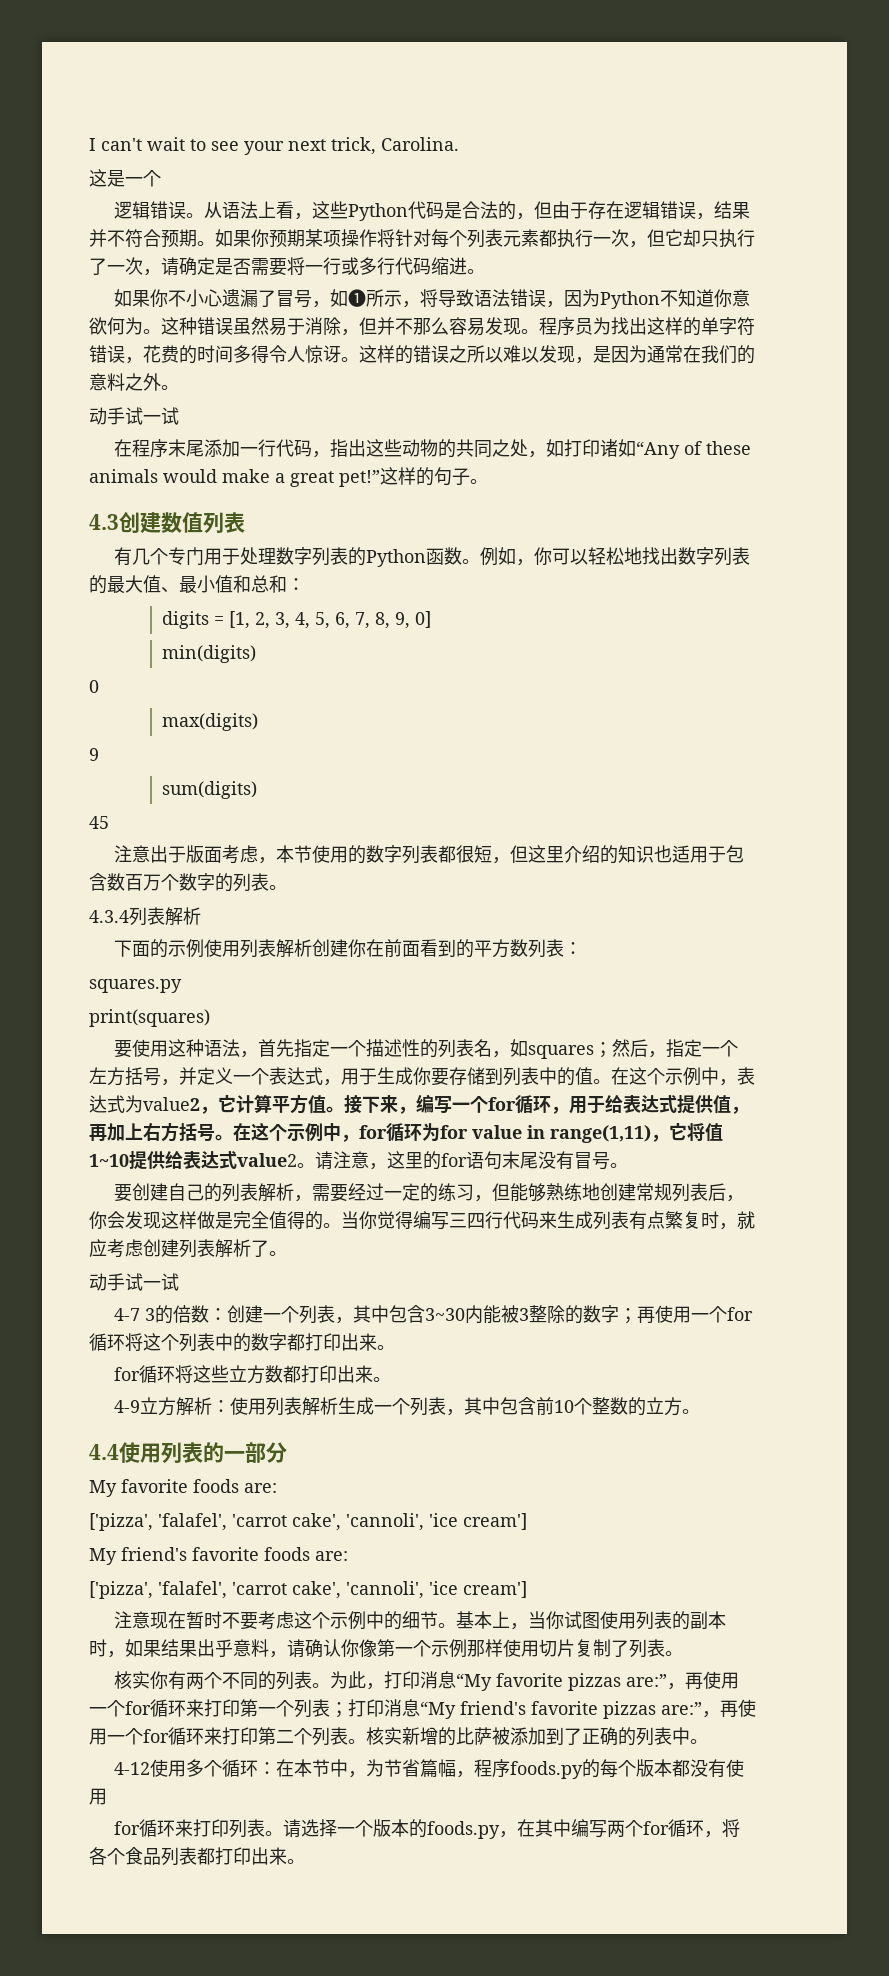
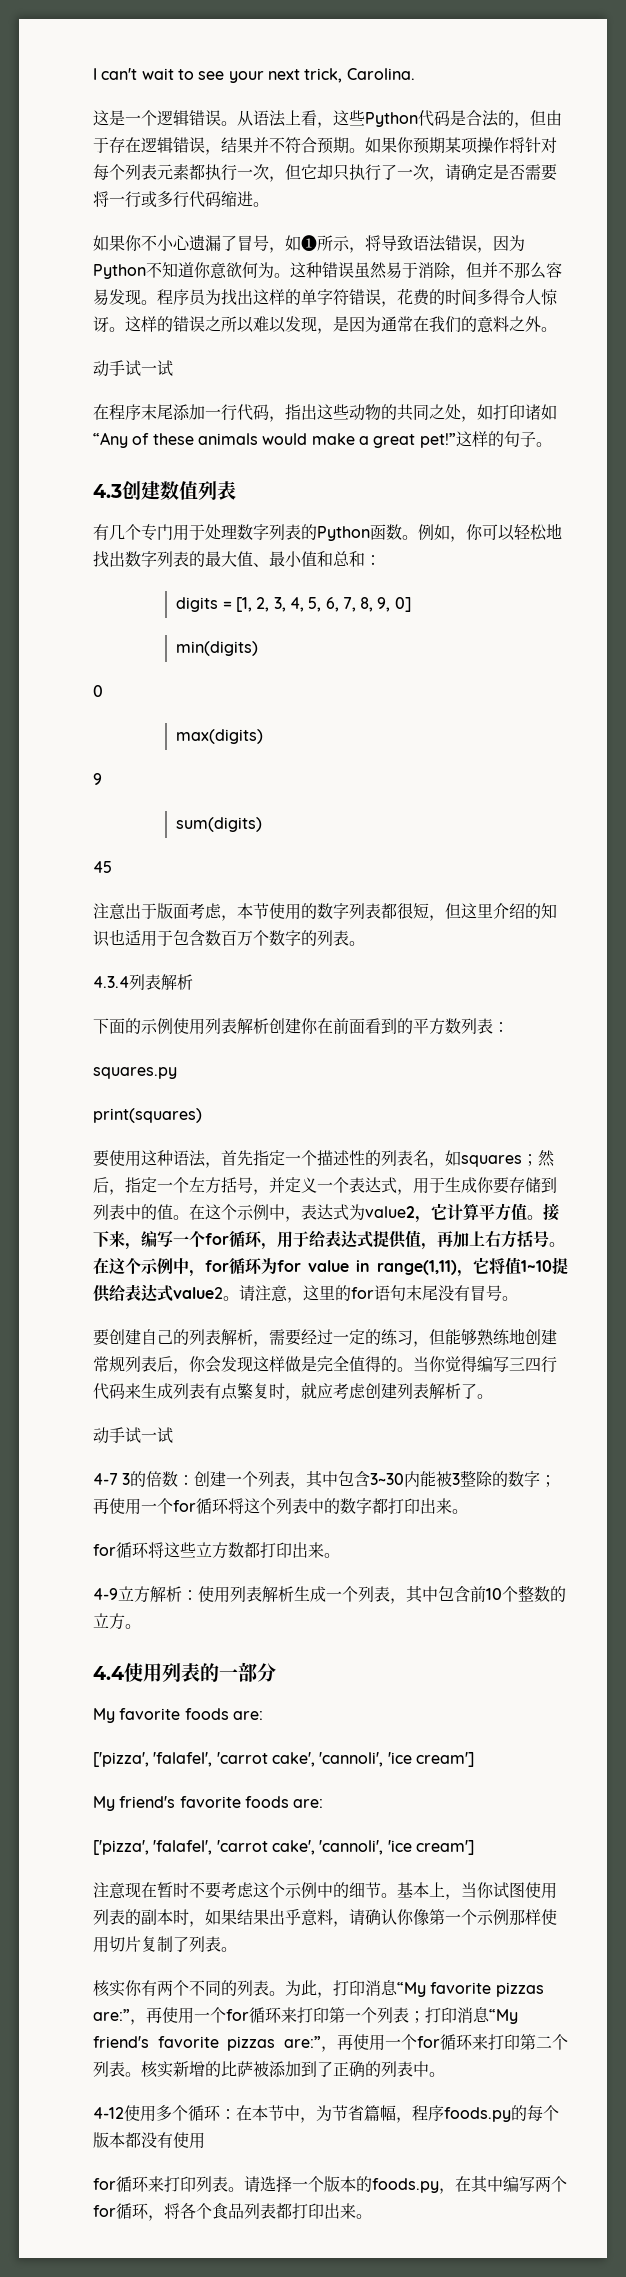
- 这是一个
- 逻辑错误。
+ 这是一个逻辑错误。

